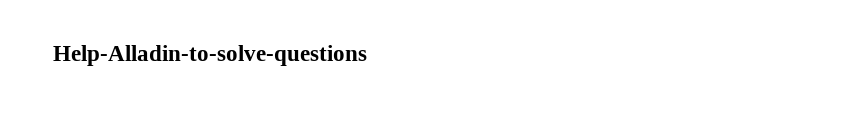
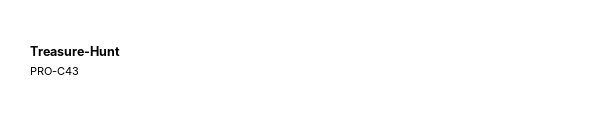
- Help-Alladin-to-solve-questions
+ Treasure-Hunt
+ PRO-C43

